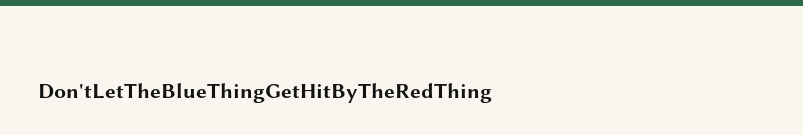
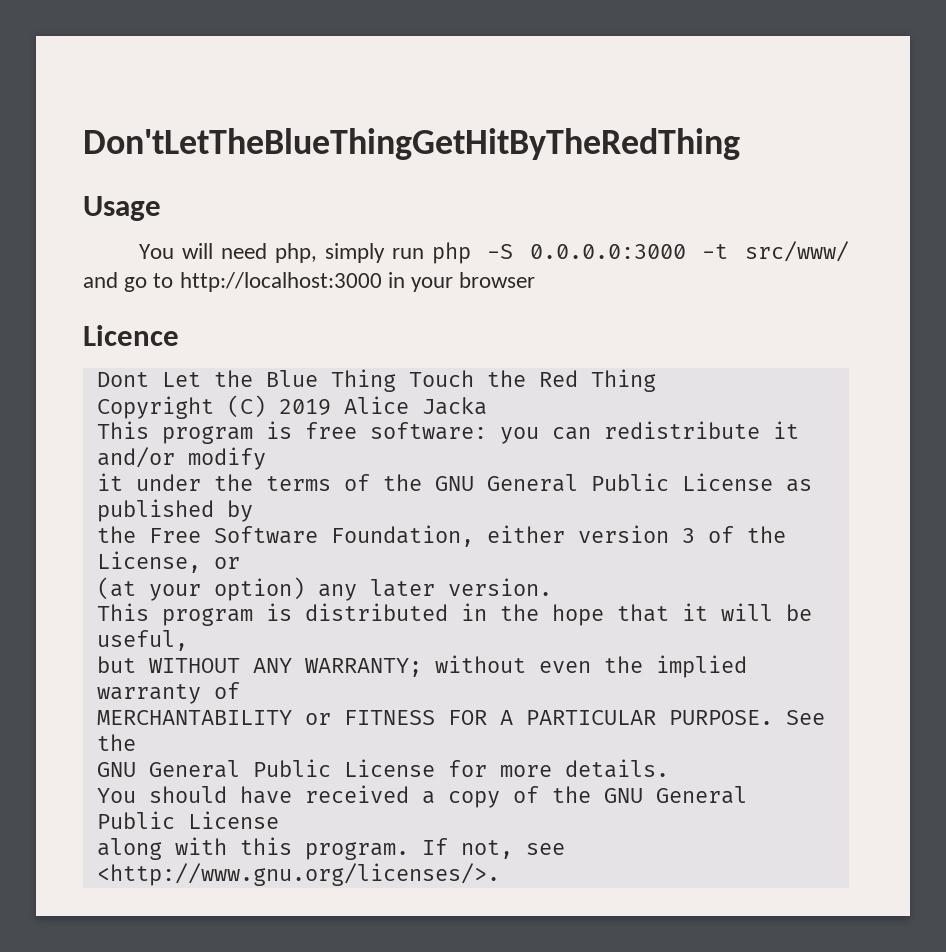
+ Usage
+ You will need php, simply run php -S 0.0.0.0:3000 -t src/www/ and go to http://localhost:3000 in your browser
+ Licence
+ Dont Let the Blue Thing Touch the Red Thing
+ Copyright (C) 2019 Alice Jacka
+ This program is free software: you can redistribute it and/or modify
+ it under the terms of the GNU General Public License as published by
+ the Free Software Foundation, either version 3 of the License, or
+ (at your option) any later version.
+ This program is distributed in the hope that it will be useful,
+ but WITHOUT ANY WARRANTY; without even the implied warranty of
+ MERCHANTABILITY or FITNESS FOR A PARTICULAR PURPOSE. See the
+ GNU General Public License for more details.
+ You should have received a copy of the GNU General Public License
+ along with this program. If not, see <http://www.gnu.org/licenses/>.

